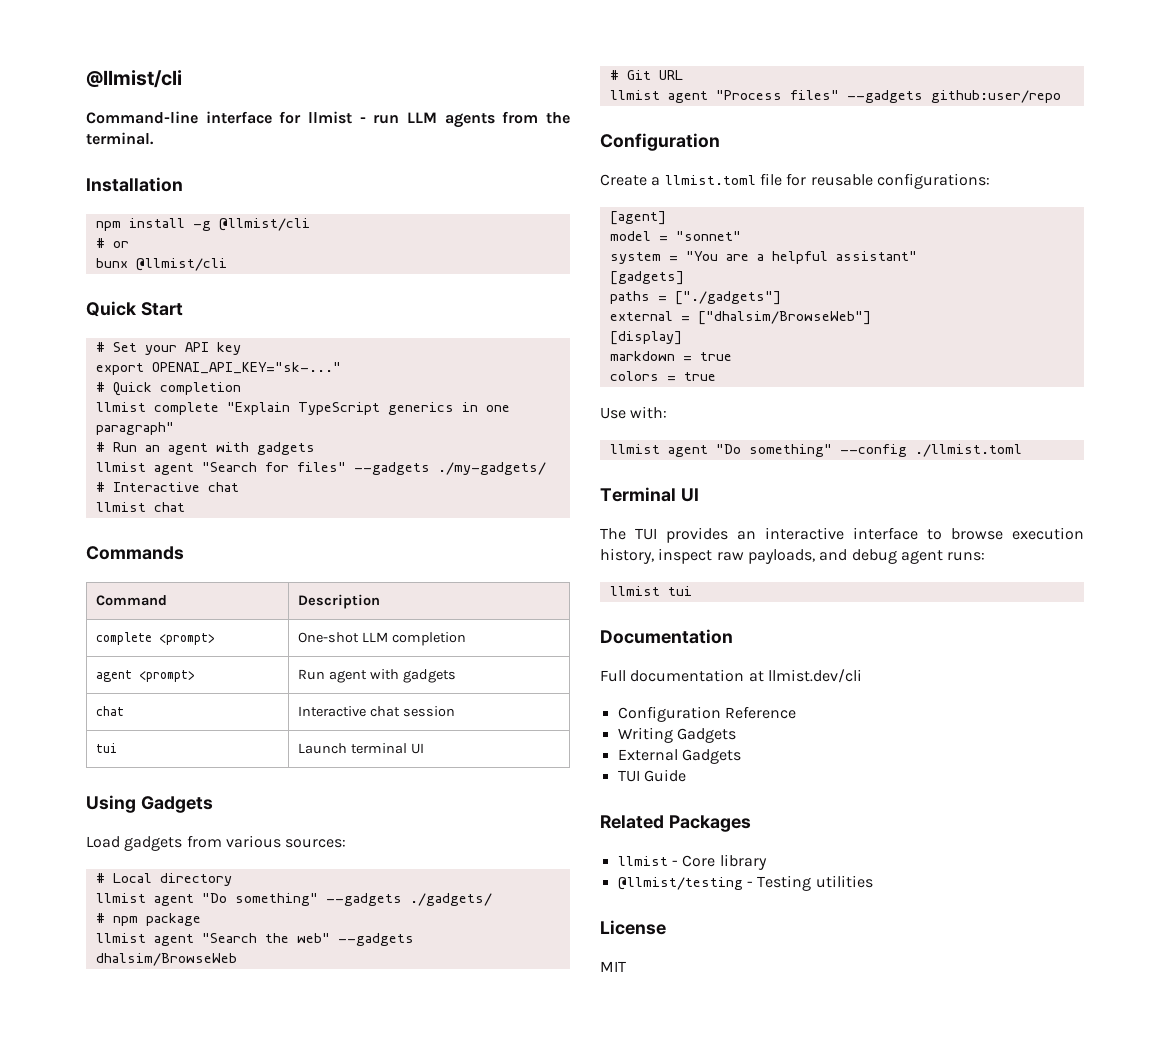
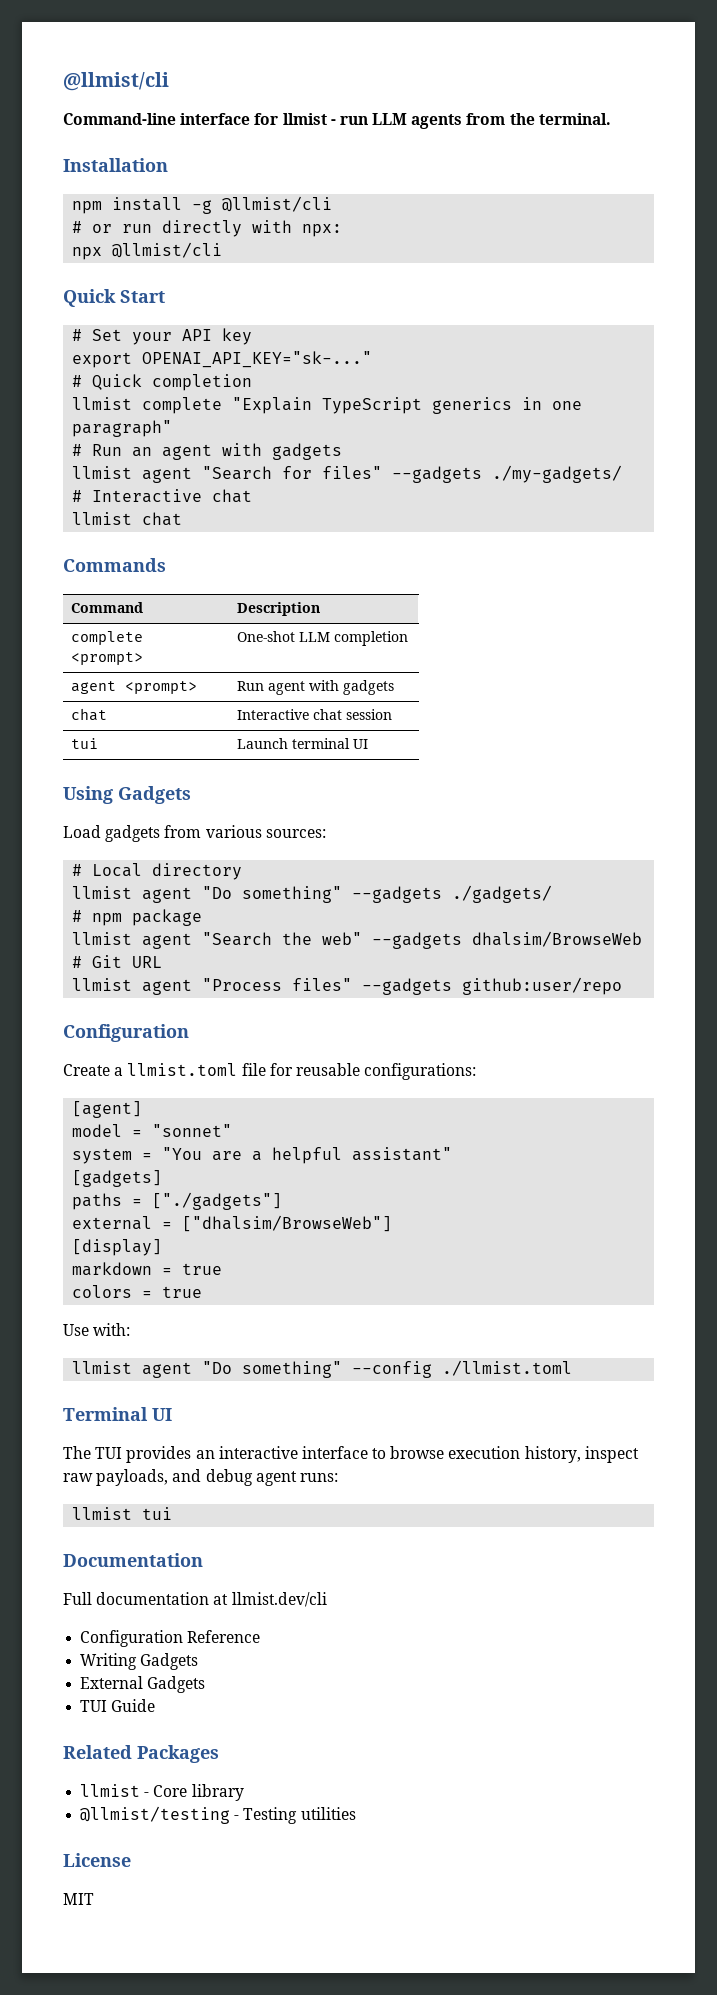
- # or
- bunx @llmist/cli
+ # or run directly with npx:
+ npx @llmist/cli

